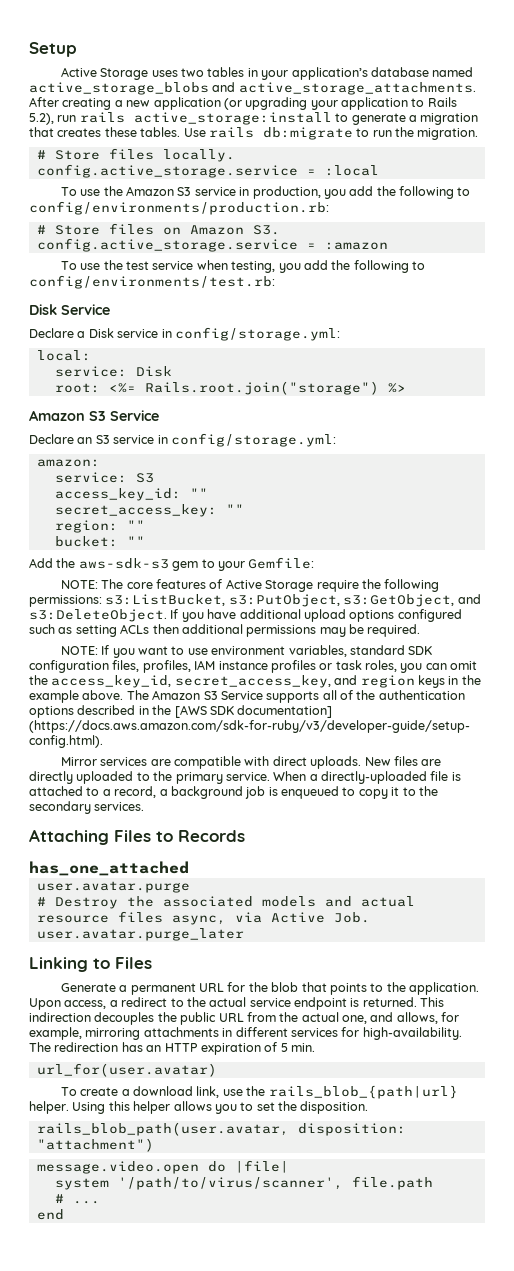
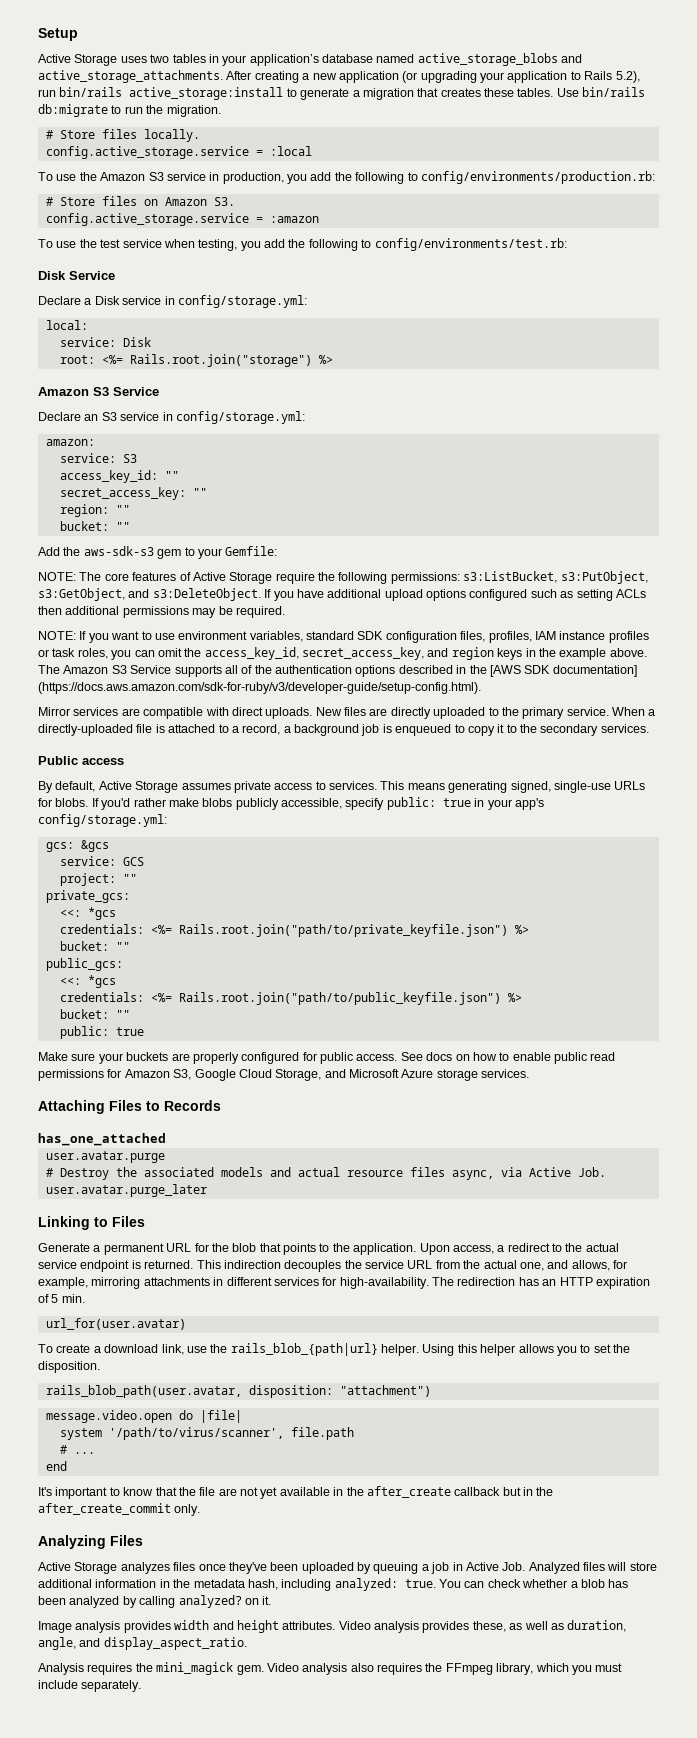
- After creating a new application (or upgrading your application to Rails 5.2), run rails active_storage:install to generate a migration that creates these tables.
+ After creating a new application (or upgrading your application to Rails 5.2), run bin/rails active_storage:install to generate a migration that creates these tables.
- Use rails db:migrate to run the migration.
+ Use bin/rails db:migrate to run the migration.
+ Public access
+ By default, Active Storage assumes private access to services. This means generating signed, single-use URLs for blobs. If you'd rather make blobs publicly accessible, specify public: true in your app's config/storage.yml:
+ gcs: &gcs
+ service: GCS
+ project: ""
+ private_gcs:
+ <<: *gcs
+ credentials: <%= Rails.root.join("path/to/private_keyfile.json") %>
+ bucket: ""
+ public_gcs:
+ <<: *gcs
+ credentials: <%= Rails.root.join("path/to/public_keyfile.json") %>
+ bucket: ""
+ public: true
+ Make sure your buckets are properly configured for public access. See docs on how to enable public read permissions for Amazon S3, Google Cloud Storage, and Microsoft Azure storage services.
- This indirection decouples the public URL from the actual one, and allows, for example, mirroring attachments in different services for high-availability.
+ This indirection decouples the service URL from the actual one, and allows, for example, mirroring attachments in different services for high-availability.
+ It's important to know that the file are not yet available in the after_create callback but in the after_create_commit only.
+ Analyzing Files
+ Active Storage analyzes files once they've been uploaded by queuing a job in Active Job. Analyzed files will store additional information in the metadata hash, including analyzed: true. You can check whether a blob has been analyzed by calling analyzed? on it.
+ Image analysis provides width and height attributes. Video analysis provides these, as well as duration, angle, and display_aspect_ratio.
+ Analysis requires the mini_magick gem. Video analysis also requires the FFmpeg library, which you must include separately.

